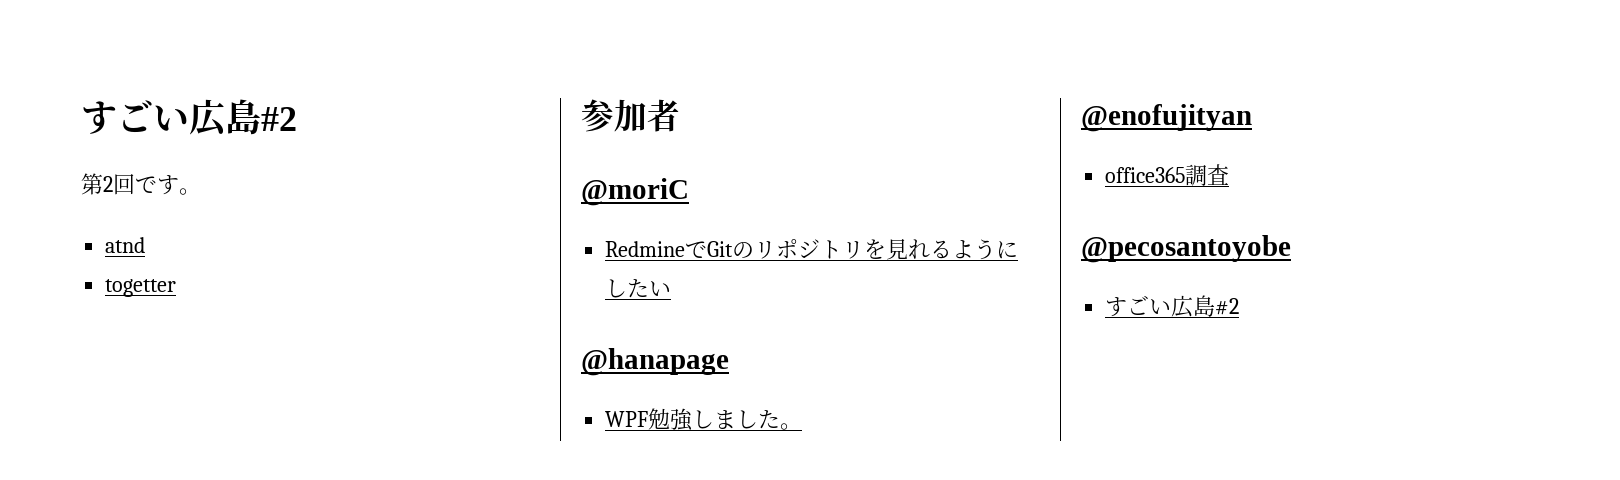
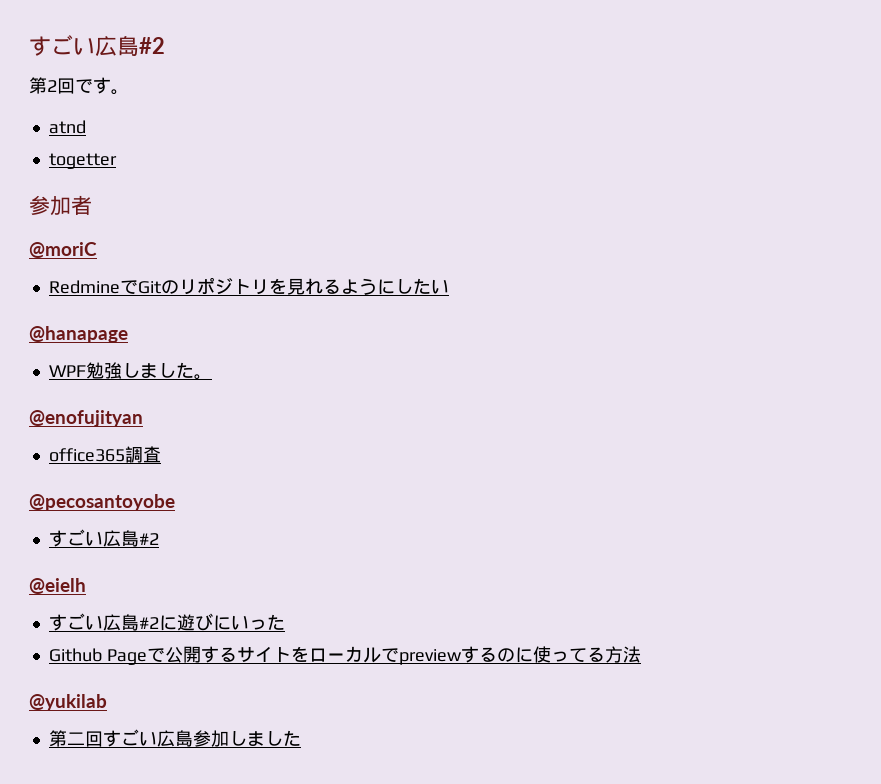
+ @eielh
+ すごい広島#2に遊びにいった
+ Github Pageで公開するサイトをローカルでpreviewするのに使ってる方法
+ @yukilab
+ 第二回すごい広島参加しました

